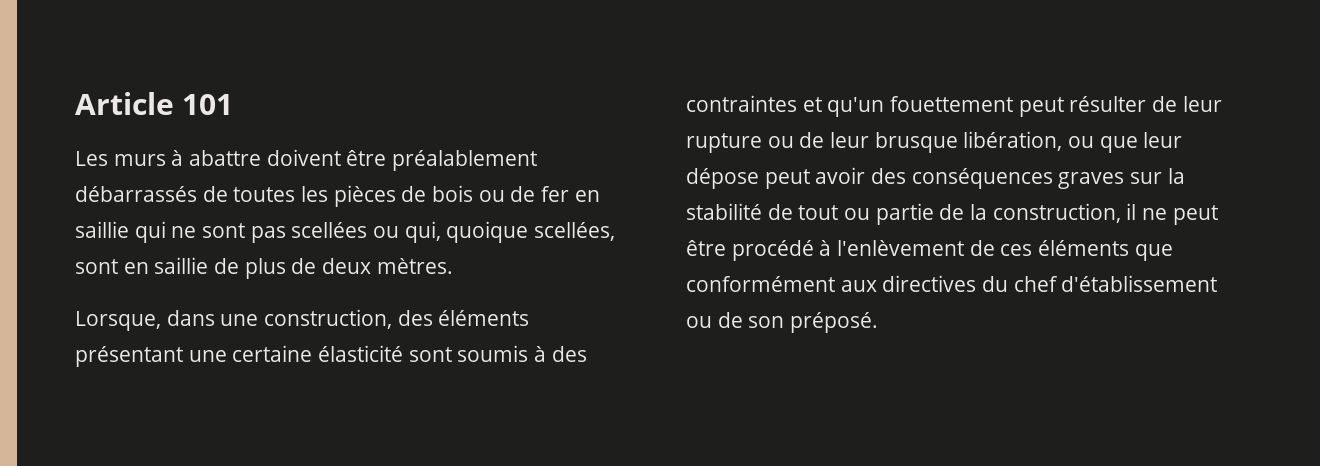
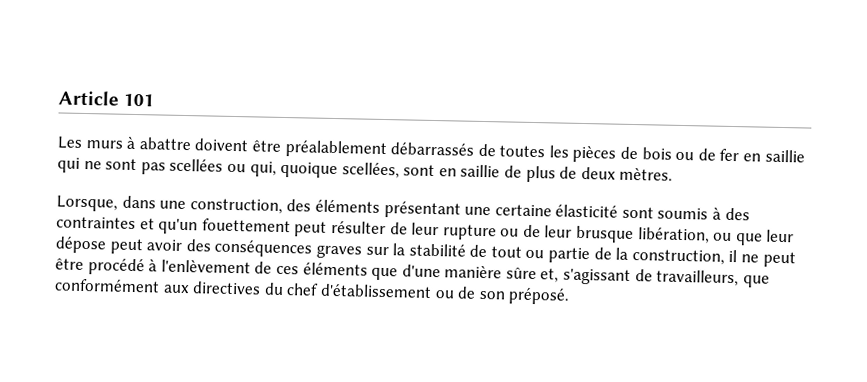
- Lorsque, dans une construction, des éléments présentant une certaine élasticité sont soumis à des contraintes et qu'un fouettement peut résulter de leur rupture ou de leur brusque libération, ou que leur dépose peut avoir des conséquences graves sur la stabilité de tout ou partie de la construction, il ne peut être procédé à l'enlèvement de ces éléments que conformément aux directives du chef d'établissement ou de son préposé.
+ Lorsque, dans une construction, des éléments présentant une certaine élasticité sont soumis à des contraintes et qu'un fouettement peut résulter de leur rupture ou de leur brusque libération, ou que leur dépose peut avoir des conséquences graves sur la stabilité de tout ou partie de la construction, il ne peut être procédé à l'enlèvement de ces éléments que d'une manière sûre et, s'agissant de travailleurs, que conformément aux directives du chef d'établissement ou de son préposé.

